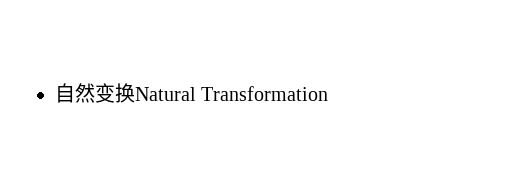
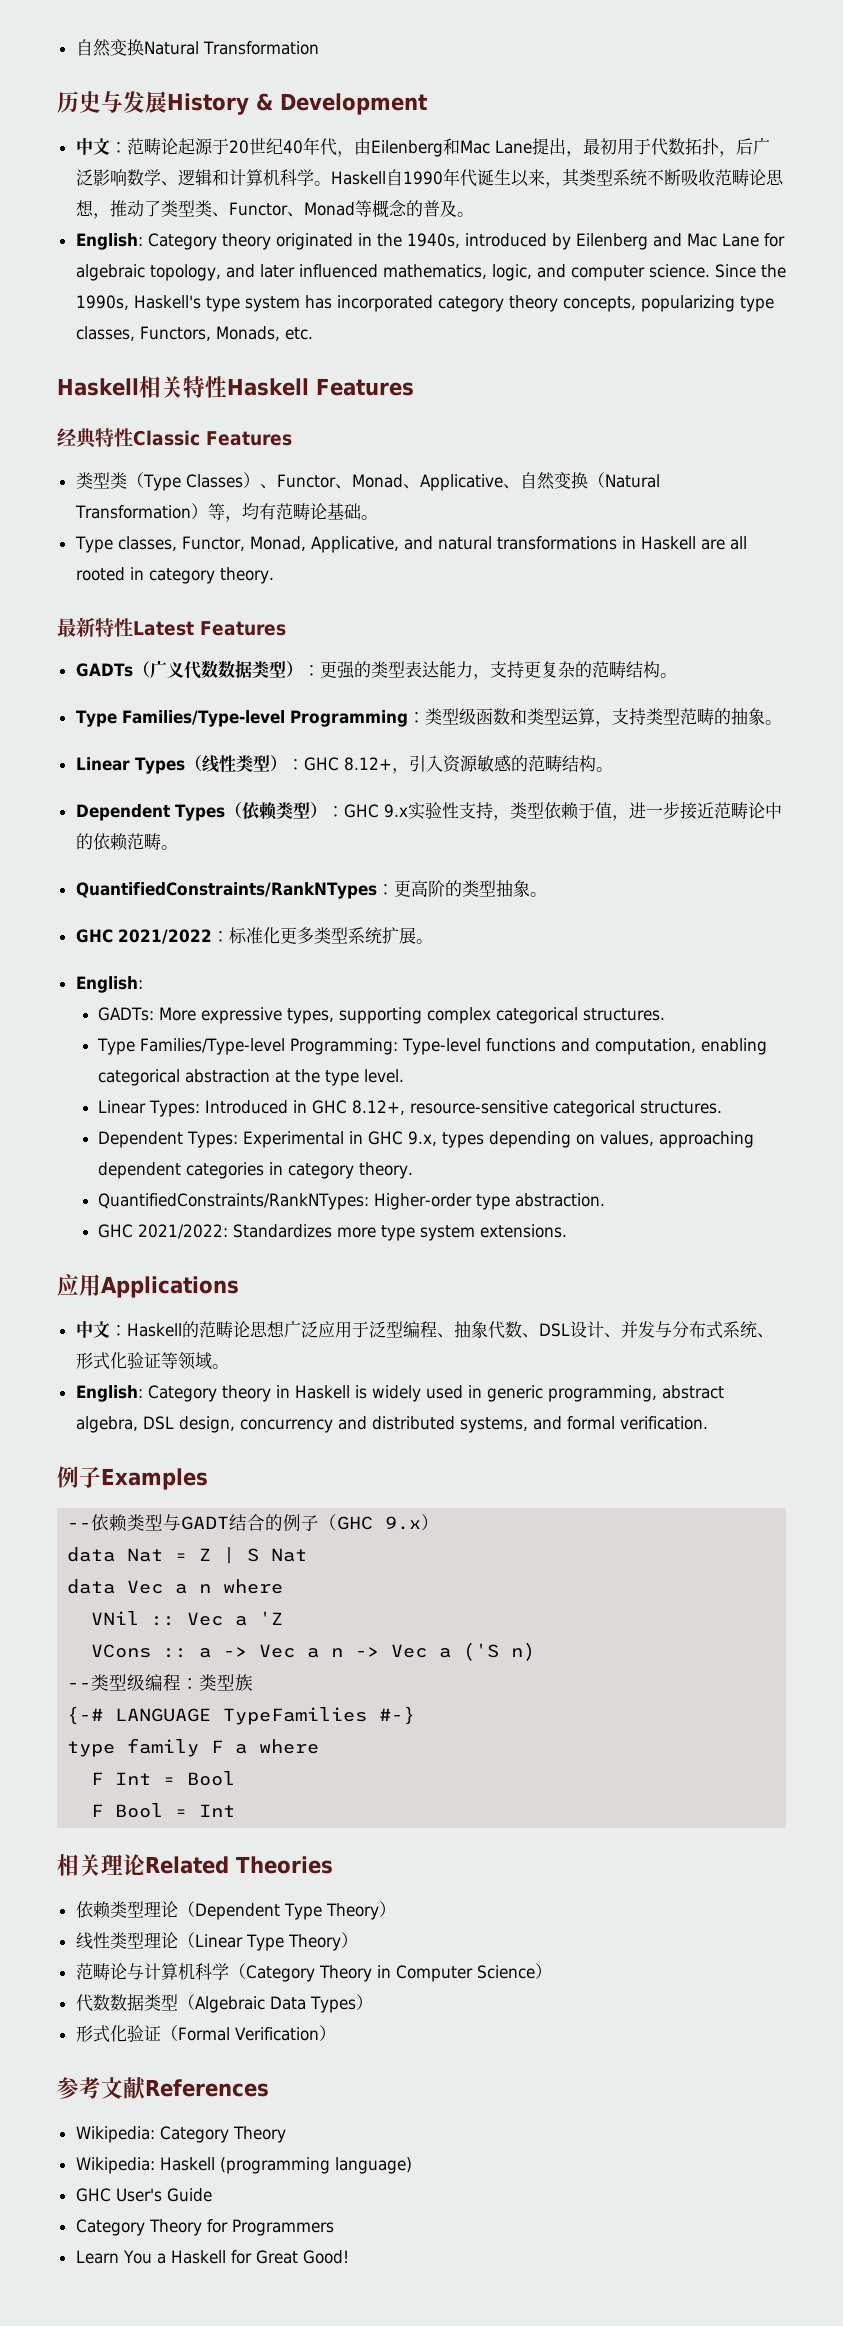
+ 历史与发展History & Development
+ 中文：范畴论起源于20世纪40年代，由Eilenberg和Mac Lane提出，最初用于代数拓扑，后广泛影响数学、逻辑和计算机科学。Haskell自1990年代诞生以来，其类型系统不断吸收范畴论思想，推动了类型类、Functor、Monad等概念的普及。
+ English: Category theory originated in the 1940s, introduced by Eilenberg and Mac Lane for algebraic topology, and later influenced mathematics, logic, and computer science. Since the 1990s, Haskell's type system has incorporated category theory concepts, popularizing type classes, Functors, Monads, etc.
+ Haskell相关特性Haskell Features
+ 经典特性Classic Features
+ 类型类（Type Classes）、Functor、Monad、Applicative、自然变换（Natural Transformation）等，均有范畴论基础。
+ Type classes, Functor, Monad, Applicative, and natural transformations in Haskell are all rooted in category theory.
+ 最新特性Latest Features
+ GADTs（广义代数数据类型）：更强的类型表达能力，支持更复杂的范畴结构。
+ Type Families/Type-level Programming：类型级函数和类型运算，支持类型范畴的抽象。
+ Linear Types（线性类型）：GHC 8.12+，引入资源敏感的范畴结构。
+ Dependent Types（依赖类型）：GHC 9.x实验性支持，类型依赖于值，进一步接近范畴论中的依赖范畴。
+ QuantifiedConstraints/RankNTypes：更高阶的类型抽象。
+ GHC 2021/2022：标准化更多类型系统扩展。
+ English:
+ GADTs: More expressive types, supporting complex categorical structures.
+ Type Families/Type-level Programming: Type-level functions and computation, enabling categorical abstraction at the type level.
+ Linear Types: Introduced in GHC 8.12+, resource-sensitive categorical structures.
+ Dependent Types: Experimental in GHC 9.x, types depending on values, approaching dependent categories in category theory.
+ QuantifiedConstraints/RankNTypes: Higher-order type abstraction.
+ GHC 2021/2022: Standardizes more type system extensions.
+ 应用Applications
+ 中文：Haskell的范畴论思想广泛应用于泛型编程、抽象代数、DSL设计、并发与分布式系统、形式化验证等领域。
+ English: Category theory in Haskell is widely used in generic programming, abstract algebra, DSL design, concurrency and distributed systems, and formal verification.
+ 例子Examples
+ --依赖类型与GADT结合的例子（GHC 9.x）
+ data Nat = Z | S Nat
+ data Vec a n where
+ VNil :: Vec a 'Z
+ VCons :: a -> Vec a n -> Vec a ('S n)
+ --类型级编程：类型族
+ {-# LANGUAGE TypeFamilies #-}
+ type family F a where
+ F Int = Bool
+ F Bool = Int
+ 相关理论Related Theories
+ 依赖类型理论（Dependent Type Theory）
+ 线性类型理论（Linear Type Theory）
+ 范畴论与计算机科学（Category Theory in Computer Science）
+ 代数数据类型（Algebraic Data Types）
+ 形式化验证（Formal Verification）
+ 参考文献References
+ Wikipedia: Category Theory
+ Wikipedia: Haskell (programming language)
+ GHC User's Guide
+ Category Theory for Programmers
+ Learn You a Haskell for Great Good!

